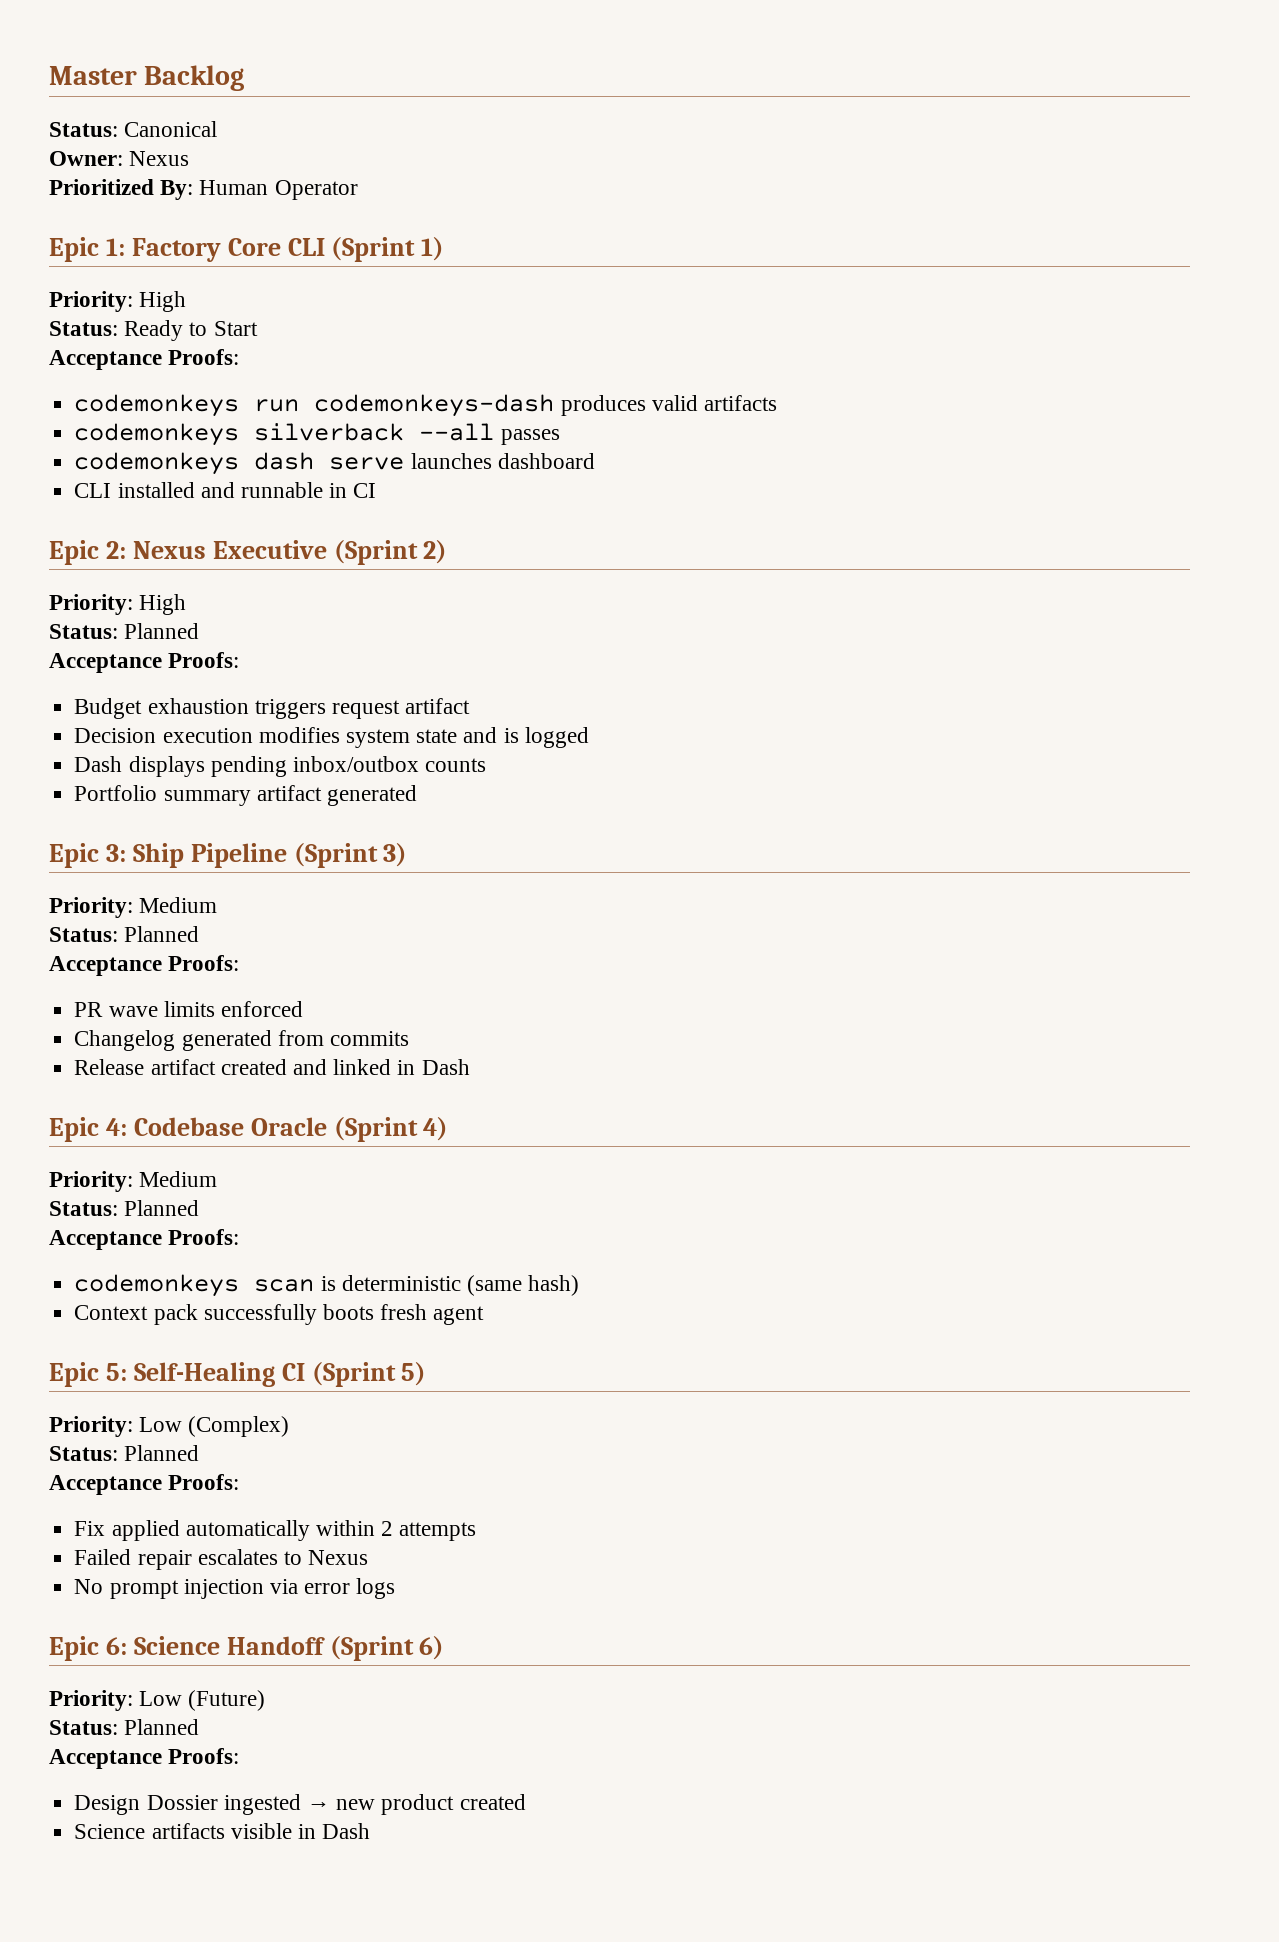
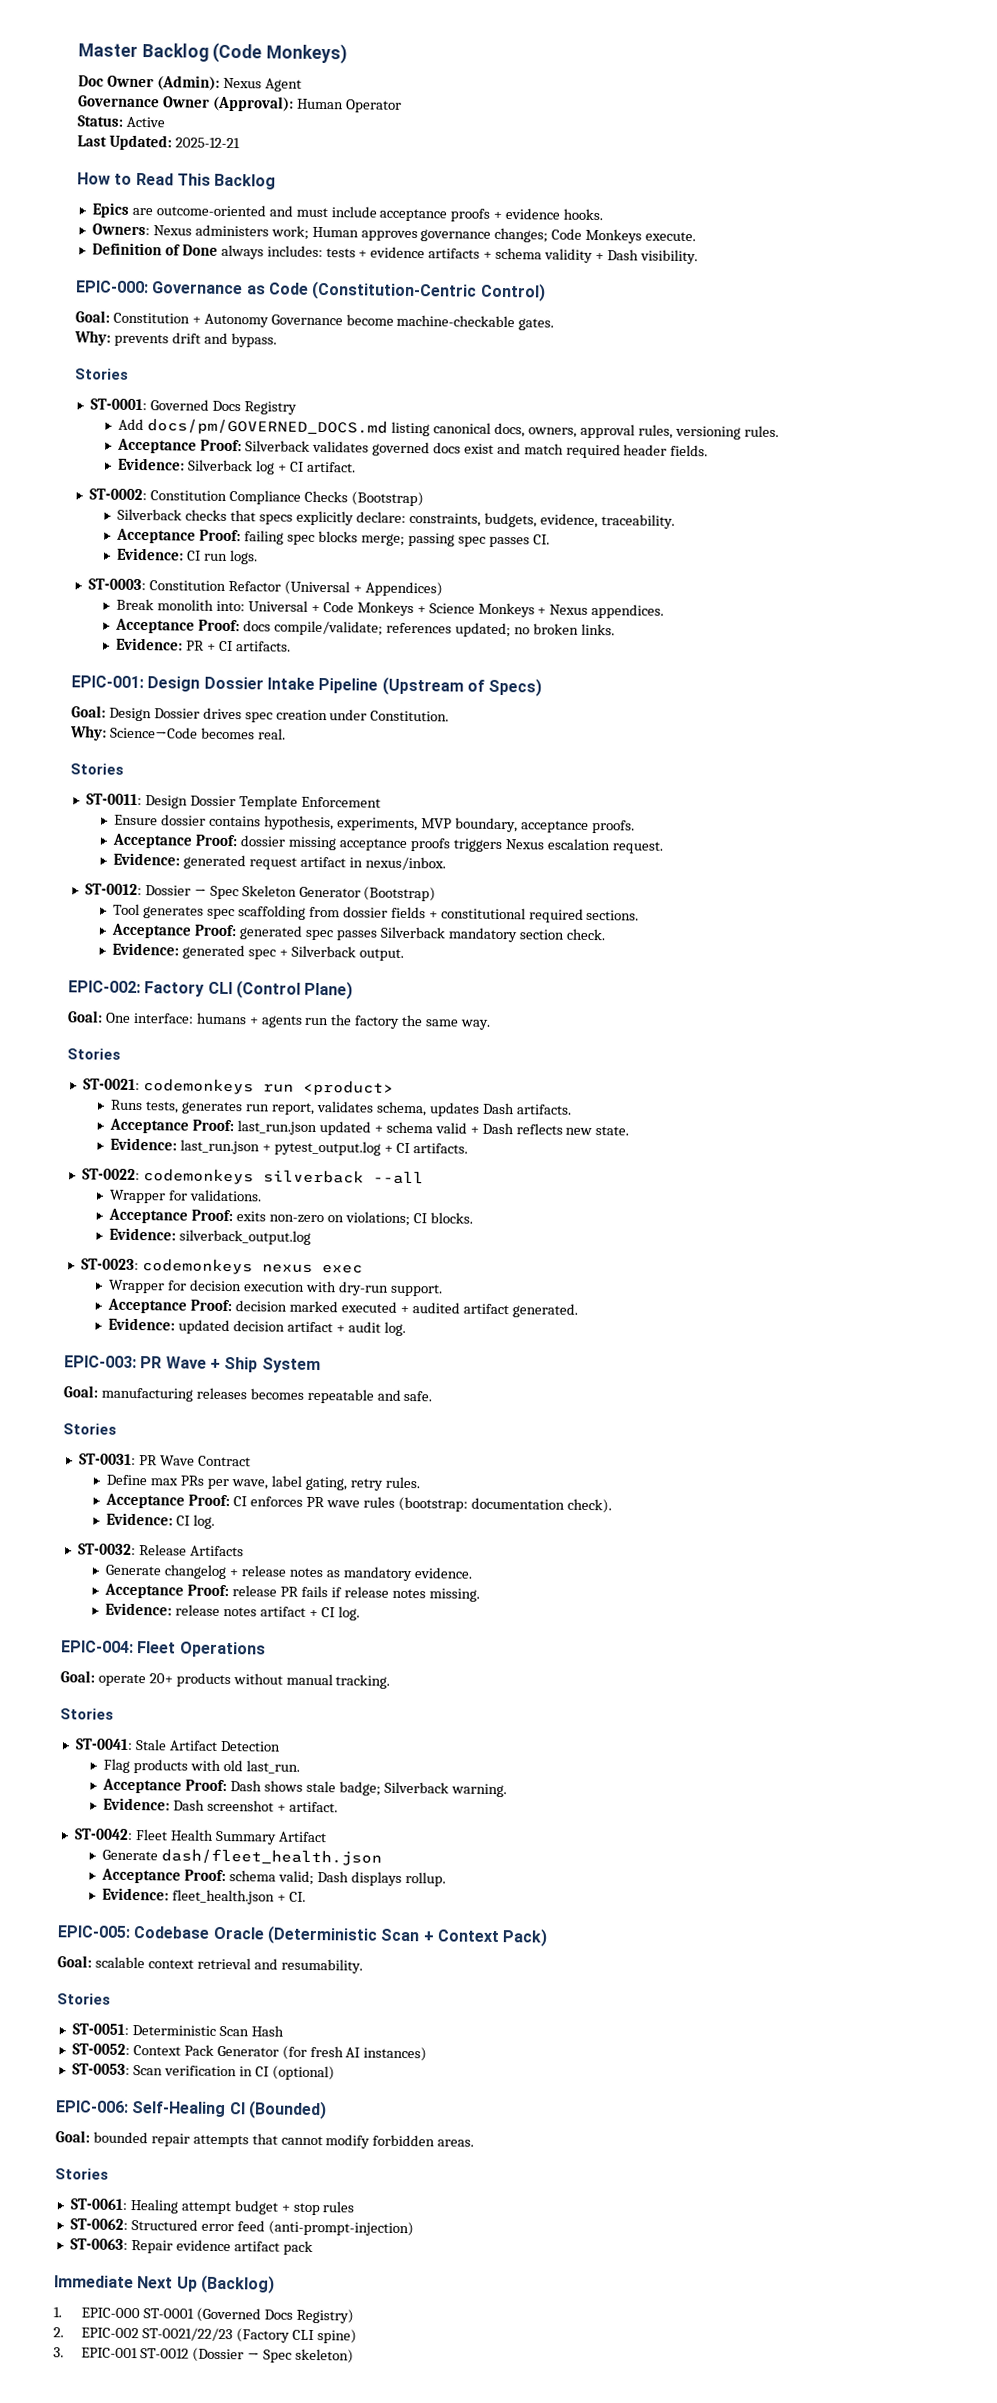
- Master Backlog
- Status: Canonical
- Owner: Nexus
- Prioritized By: Human Operator
- Epic 1: Factory Core CLI (Sprint 1)
- Priority: High
- Status: Ready to Start
- Acceptance Proofs:
- codemonkeys run codemonkeys-dash produces valid artifacts
- codemonkeys silverback --all passes
- codemonkeys dash serve launches dashboard
- CLI installed and runnable in CI
- Epic 2: Nexus Executive (Sprint 2)
- Priority: High
- Status: Planned
- Acceptance Proofs:
- Budget exhaustion triggers request artifact
- Decision execution modifies system state and is logged
- Dash displays pending inbox/outbox counts
- Portfolio summary artifact generated
- Epic 3: Ship Pipeline (Sprint 3)
- Priority: Medium
- Status: Planned
- Acceptance Proofs:
- PR wave limits enforced
- Changelog generated from commits
- Release artifact created and linked in Dash
- Epic 4: Codebase Oracle (Sprint 4)
- Priority: Medium
- Status: Planned
- Acceptance Proofs:
- codemonkeys scan is deterministic (same hash)
- Context pack successfully boots fresh agent
- Epic 5: Self-Healing CI (Sprint 5)
- Priority: Low (Complex)
- Status: Planned
- Acceptance Proofs:
- Fix applied automatically within 2 attempts
- Failed repair escalates to Nexus
- No prompt injection via error logs
- Epic 6: Science Handoff (Sprint 6)
- Priority: Low (Future)
- Status: Planned
- Acceptance Proofs:
- Design Dossier ingested → new product created
- Science artifacts visible in Dash
+ Master Backlog (Code Monkeys)
+ Doc Owner (Admin): Nexus Agent
+ Governance Owner (Approval): Human Operator
+ Status: Active
+ Last Updated: 2025-12-21
+ How to Read This Backlog
+ Epics are outcome-oriented and must include acceptance proofs + evidence hooks.
+ Owners: Nexus administers work; Human approves governance changes; Code Monkeys execute.
+ Definition of Done always includes: tests + evidence artifacts + schema validity + Dash visibility.
+ EPIC-000: Governance as Code (Constitution-Centric Control)
+ Goal: Constitution + Autonomy Governance become machine-checkable gates.
+ Why: prevents drift and bypass.
+ Stories
+ ST-0001: Governed Docs Registry
+ Add docs/pm/GOVERNED_DOCS.md listing canonical docs, owners, approval rules, versioning rules.
+ Acceptance Proof: Silverback validates governed docs exist and match required header fields.
+ Evidence: Silverback log + CI artifact.
+ ST-0002: Constitution Compliance Checks (Bootstrap)
+ Silverback checks that specs explicitly declare: constraints, budgets, evidence, traceability.
+ Acceptance Proof: failing spec blocks merge; passing spec passes CI.
+ Evidence: CI run logs.
+ ST-0003: Constitution Refactor (Universal + Appendices)
+ Break monolith into: Universal + Code Monkeys + Science Monkeys + Nexus appendices.
+ Acceptance Proof: docs compile/validate; references updated; no broken links.
+ Evidence: PR + CI artifacts.
+ EPIC-001: Design Dossier Intake Pipeline (Upstream of Specs)
+ Goal: Design Dossier drives spec creation under Constitution.
+ Why: Science→Code becomes real.
+ Stories
+ ST-0011: Design Dossier Template Enforcement
+ Ensure dossier contains hypothesis, experiments, MVP boundary, acceptance proofs.
+ Acceptance Proof: dossier missing acceptance proofs triggers Nexus escalation request.
+ Evidence: generated request artifact in nexus/inbox.
+ ST-0012: Dossier → Spec Skeleton Generator (Bootstrap)
+ Tool generates spec scaffolding from dossier fields + constitutional required sections.
+ Acceptance Proof: generated spec passes Silverback mandatory section check.
+ Evidence: generated spec + Silverback output.
+ EPIC-002: Factory CLI (Control Plane)
+ Goal: One interface: humans + agents run the factory the same way.
+ Stories
+ ST-0021: codemonkeys run <product>
+ Runs tests, generates run report, validates schema, updates Dash artifacts.
+ Acceptance Proof: last_run.json updated + schema valid + Dash reflects new state.
+ Evidence: last_run.json + pytest_output.log + CI artifacts.
+ ST-0022: codemonkeys silverback --all
+ Wrapper for validations.
+ Acceptance Proof: exits non-zero on violations; CI blocks.
+ Evidence: silverback_output.log
+ ST-0023: codemonkeys nexus exec
+ Wrapper for decision execution with dry-run support.
+ Acceptance Proof: decision marked executed + audited artifact generated.
+ Evidence: updated decision artifact + audit log.
+ EPIC-003: PR Wave + Ship System
+ Goal: manufacturing releases becomes repeatable and safe.
+ Stories
+ ST-0031: PR Wave Contract
+ Define max PRs per wave, label gating, retry rules.
+ Acceptance Proof: CI enforces PR wave rules (bootstrap: documentation check).
+ Evidence: CI log.
+ ST-0032: Release Artifacts
+ Generate changelog + release notes as mandatory evidence.
+ Acceptance Proof: release PR fails if release notes missing.
+ Evidence: release notes artifact + CI log.
+ EPIC-004: Fleet Operations
+ Goal: operate 20+ products without manual tracking.
+ Stories
+ ST-0041: Stale Artifact Detection
+ Flag products with old last_run.
+ Acceptance Proof: Dash shows stale badge; Silverback warning.
+ Evidence: Dash screenshot + artifact.
+ ST-0042: Fleet Health Summary Artifact
+ Generate dash/fleet_health.json
+ Acceptance Proof: schema valid; Dash displays rollup.
+ Evidence: fleet_health.json + CI.
+ EPIC-005: Codebase Oracle (Deterministic Scan + Context Pack)
+ Goal: scalable context retrieval and resumability.
+ Stories
+ ST-0051: Deterministic Scan Hash
+ ST-0052: Context Pack Generator (for fresh AI instances)
+ ST-0053: Scan verification in CI (optional)
+ EPIC-006: Self-Healing CI (Bounded)
+ Goal: bounded repair attempts that cannot modify forbidden areas.
+ Stories
+ ST-0061: Healing attempt budget + stop rules
+ ST-0062: Structured error feed (anti-prompt-injection)
+ ST-0063: Repair evidence artifact pack
+ Immediate Next Up (Backlog)
+ 1. EPIC-000 ST-0001 (Governed Docs Registry)
+ 2. EPIC-002 ST-0021/22/23 (Factory CLI spine)
+ 3. EPIC-001 ST-0012 (Dossier → Spec skeleton)

